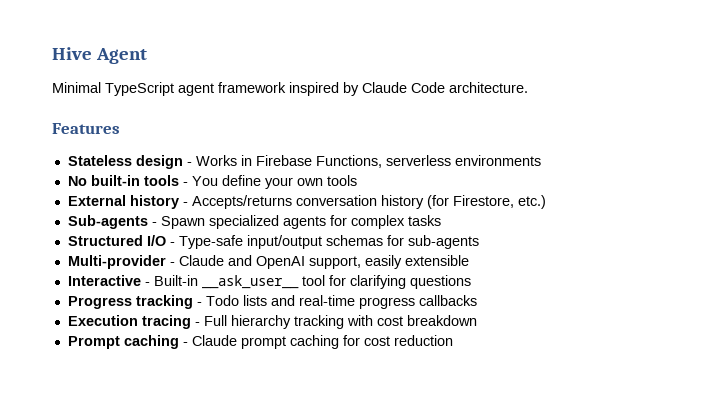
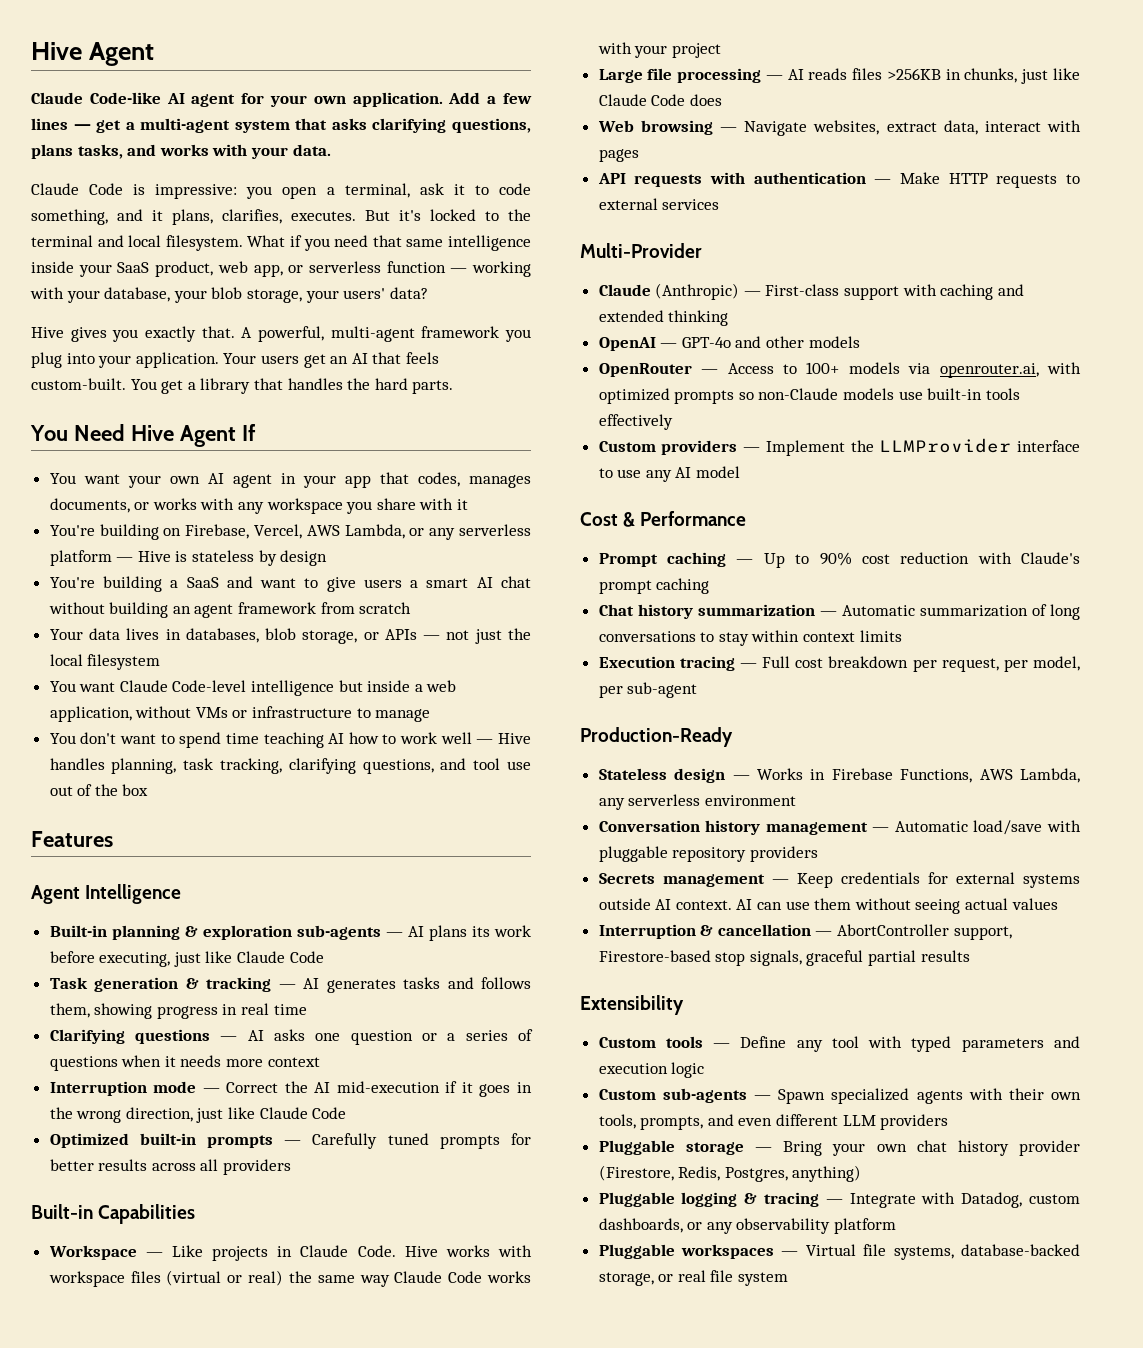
- Minimal TypeScript agent framework inspired by Claude Code architecture.
+ Claude Code-like AI agent for your own application. Add a few lines — get a multi-agent system that asks clarifying questions, plans tasks, and works with your data.
+ Claude Code is impressive: you open a terminal, ask it to code something, and it plans, clarifies, executes. But it's locked to the terminal and local filesystem. What if you need that same intelligence inside your SaaS product, web app, or serverless function — working with your database, your blob storage, your users' data?
+ Hive gives you exactly that. A powerful, multi-agent framework you plug into your application. Your users get an AI that feels custom-built. You get a library that handles the hard parts.
+ You Need Hive Agent If
+ You want your own AI agent in your app that codes, manages documents, or works with any workspace you share with it
+ You're building on Firebase, Vercel, AWS Lambda, or any serverless platform — Hive is stateless by design
+ You're building a SaaS and want to give users a smart AI chat without building an agent framework from scratch
+ Your data lives in databases, blob storage, or APIs — not just the local filesystem
+ You want Claude Code-level intelligence but inside a web application, without VMs or infrastructure to manage
+ You don't want to spend time teaching AI how to work well — Hive handles planning, task tracking, clarifying questions, and tool use out of the box
  Features
+ Agent Intelligence
+ Built-in planning & exploration sub-agents — AI plans its work before executing, just like Claude Code
+ Task generation & tracking — AI generates tasks and follows them, showing progress in real time
+ Clarifying questions — AI asks one question or a series of questions when it needs more context
+ Interruption mode — Correct the AI mid-execution if it goes in the wrong direction, just like Claude Code
+ Optimized built-in prompts — Carefully tuned prompts for better results across all providers
+ Built-in Capabilities
+ Workspace — Like projects in Claude Code. Hive works with workspace files (virtual or real) the same way Claude Code works with your project
+ Large file processing — AI reads files >256KB in chunks, just like Claude Code does
+ Web browsing — Navigate websites, extract data, interact with pages
+ API requests with authentication — Make HTTP requests to external services
+ Multi-Provider
+ Claude (Anthropic) — First-class support with caching and extended thinking
+ OpenAI — GPT-4o and other models
+ OpenRouter — Access to 100+ models via openrouter.ai, with optimized prompts so non-Claude models use built-in tools effectively
+ Custom providers — Implement the LLMProvider interface to use any AI model
+ Cost & Performance
+ Prompt caching — Up to 90% cost reduction with Claude's prompt caching
+ Chat history summarization — Automatic summarization of long conversations to stay within context limits
+ Execution tracing — Full cost breakdown per request, per model, per sub-agent
+ Production-Ready
- Stateless design - Works in Firebase Functions, serverless environments
- No built-in tools - You define your own tools
- External history - Accepts/returns conversation history (for Firestore, etc.)
- Sub-agents - Spawn specialized agents for complex tasks
- Structured I/O - Type-safe input/output schemas for sub-agents
- Multi-provider - Claude and OpenAI support, easily extensible
- Interactive - Built-in __ask_user__ tool for clarifying questions
- Progress tracking - Todo lists and real-time progress callbacks
- Execution tracing - Full hierarchy tracking with cost breakdown
- Prompt caching - Claude prompt caching for cost reduction
+ Stateless design — Works in Firebase Functions, AWS Lambda, any serverless environment
+ Conversation history management — Automatic load/save with pluggable repository providers
+ Secrets management — Keep credentials for external systems outside AI context. AI can use them without seeing actual values
+ Interruption & cancellation — AbortController support, Firestore-based stop signals, graceful partial results
+ Extensibility
+ Custom tools — Define any tool with typed parameters and execution logic
+ Custom sub-agents — Spawn specialized agents with their own tools, prompts, and even different LLM providers
+ Pluggable storage — Bring your own chat history provider (Firestore, Redis, Postgres, anything)
+ Pluggable logging & tracing — Integrate with Datadog, custom dashboards, or any observability platform
+ Pluggable workspaces — Virtual file systems, database-backed storage, or real file system

